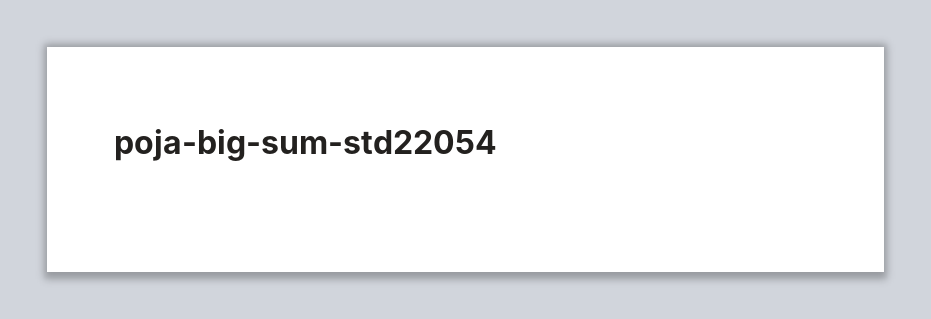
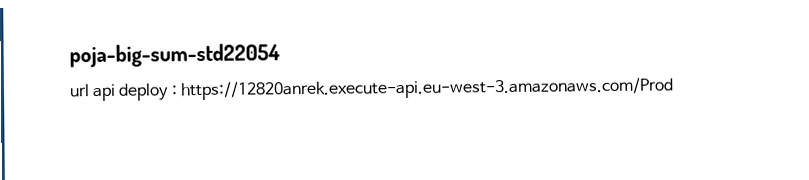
+ url api deploy : https://12820anrek.execute-api.eu-west-3.amazonaws.com/Prod

